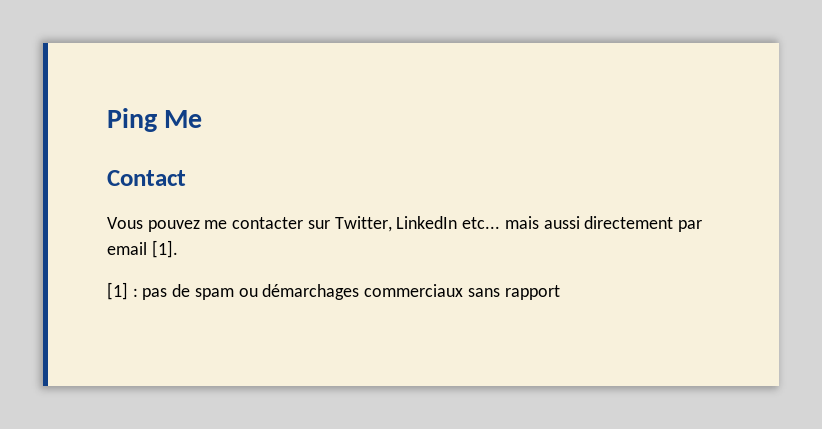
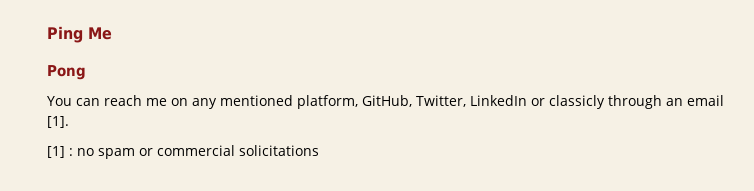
- Contact
- Vous pouvez me contacter sur Twitter, LinkedIn etc... mais aussi directement par email [1].
- [1] : pas de spam ou démarchages commerciaux sans rapport
+ Pong
+ You can reach me on any mentioned platform, GitHub, Twitter, LinkedIn or classicly through an email [1].
+ [1] : no spam or commercial solicitations

